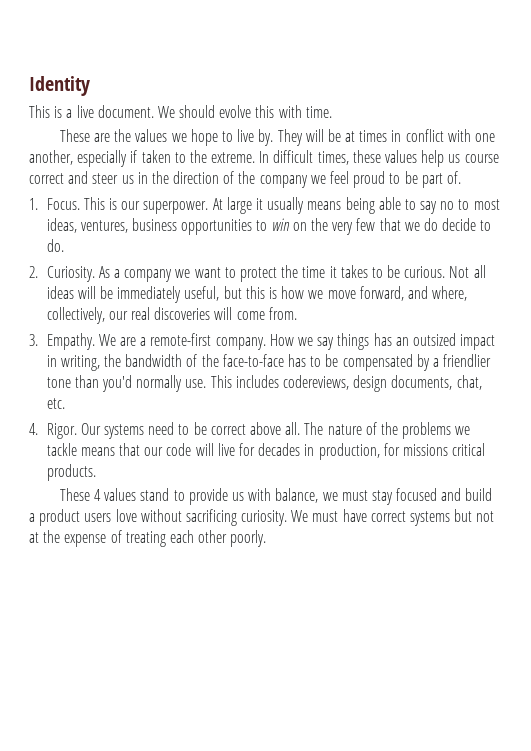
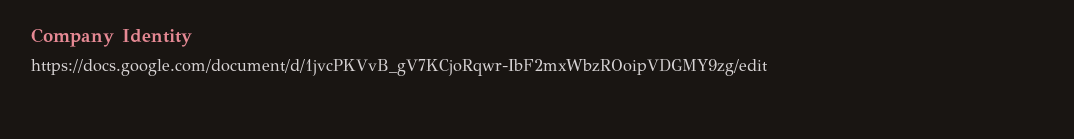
- Identity
+ Company Identity
- This is a live document. We should evolve this with time.
- These are the values we hope to live by. They will be at times in conflict with one another, especially if taken to the extreme. In difficult times, these values help us course correct and steer us in the direction of the company we feel proud to be part of.
- 1. Focus. This is our superpower. At large it usually means being able to say no to most ideas, ventures, business opportunities to win on the very few that we do decide to do.
- 2. Curiosity. As a company we want to protect the time it takes to be curious. Not all ideas will be immediately useful, but this is how we move forward, and where, collectively, our real discoveries will come from.
- 3. Empathy. We are a remote-first company. How we say things has an outsized impact in writing, the bandwidth of the face-to-face has to be compensated by a friendlier tone than you'd normally use. This includes codereviews, design documents, chat, etc.
- 4. Rigor. Our systems need to be correct above all. The nature of the problems we tackle means that our code will live for decades in production, for missions critical products.
- These 4 values stand to provide us with balance, we must stay focused and build a product users love without sacrificing curiosity. We must have correct systems but not at the expense of treating each other poorly.
+ https://docs.google.com/document/d/1jvcPKVvB_gV7KCjoRqwr-IbF2mxWbzROoipVDGMY9zg/edit

